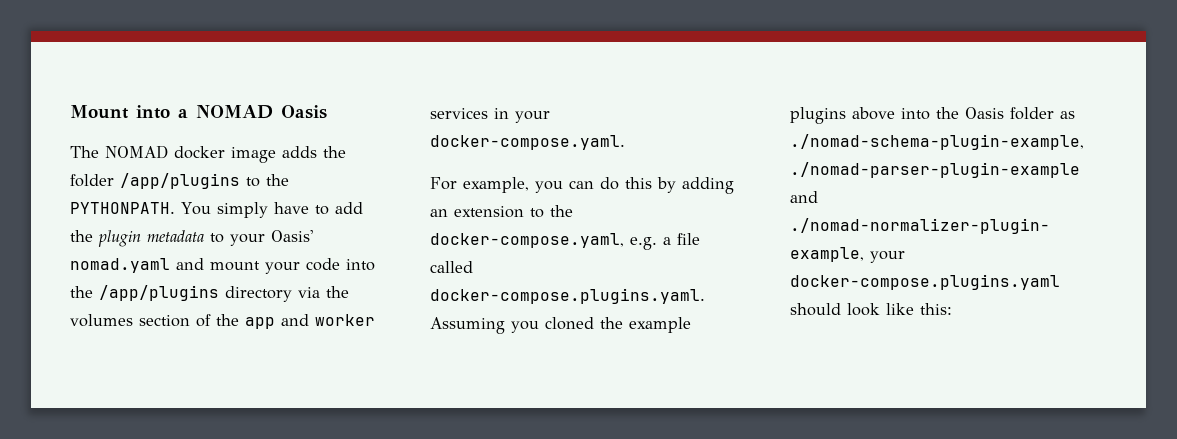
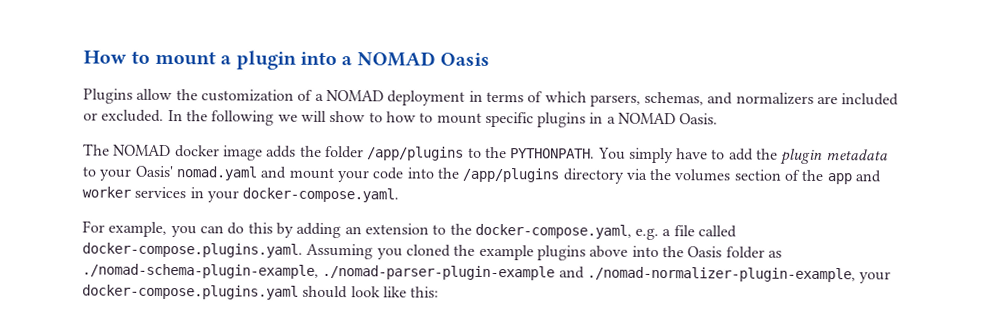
- Mount into a NOMAD Oasis
+ How to mount a plugin into a NOMAD Oasis
+ Plugins allow the customization of a NOMAD deployment in terms of which parsers, schemas, and normalizers are included or excluded. In the following we will show to how to mount specific plugins in a NOMAD Oasis.

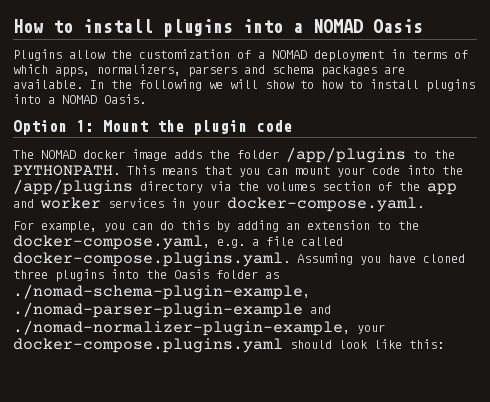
- How to mount a plugin into a NOMAD Oasis
+ How to install plugins into a NOMAD Oasis
- Plugins allow the customization of a NOMAD deployment in terms of which parsers, schemas, and normalizers are included or excluded.
+ Plugins allow the customization of a NOMAD deployment in terms of which apps, normalizers, parsers and schema packages are available.
- In the following we will show to how to mount specific plugins in a NOMAD Oasis.
+ In the following we will show to how to install plugins into a NOMAD Oasis.
+ Option 1: Mount the plugin code
- You simply have to add the plugin metadata to your Oasis' nomad.yaml and mount your code into the /app/plugins directory via the volumes section of the app and worker services in your docker-compose.yaml.
+ This means that you can mount your code into the /app/plugins directory via the volumes section of the app and worker services in your docker-compose.yaml.
- For example, you can do this by adding an extension to the docker-compose.yaml, e.g. a file called docker-compose.plugins.yaml. Assuming you cloned the example plugins above into the Oasis folder as ./nomad-schema-plugin-example, ./nomad-parser-plugin-example and ./nomad-normalizer-plugin-example, your docker-compose.plugins.yaml should look like this:
+ For example, you can do this by adding an extension to the docker-compose.yaml, e.g. a file called docker-compose.plugins.yaml. Assuming you have cloned three plugins into the Oasis folder as ./nomad-schema-plugin-example, ./nomad-parser-plugin-example and ./nomad-normalizer-plugin-example, your docker-compose.plugins.yaml should look like this:

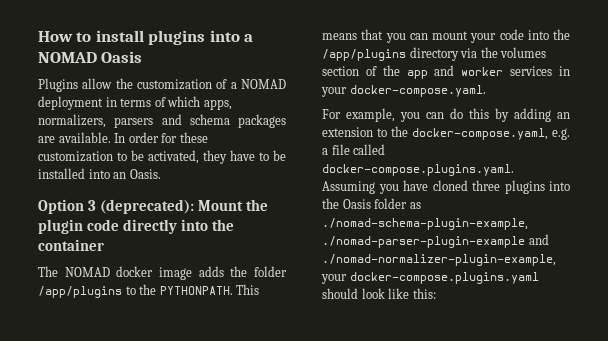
- In the following we will show to how to install plugins into a NOMAD Oasis.
+ In order for these customization to be activated, they have to be installed into an Oasis.
- Option 1: Mount the plugin code
+ Option 3 (deprecated): Mount the plugin code directly into the container

